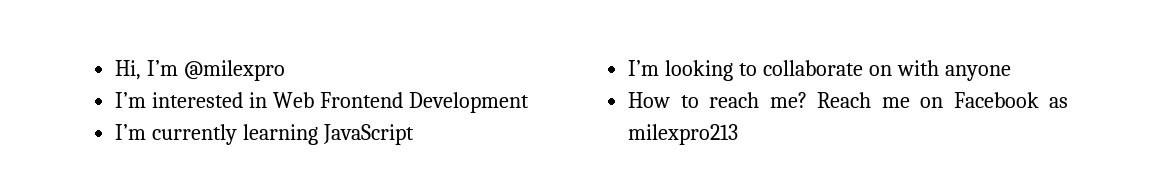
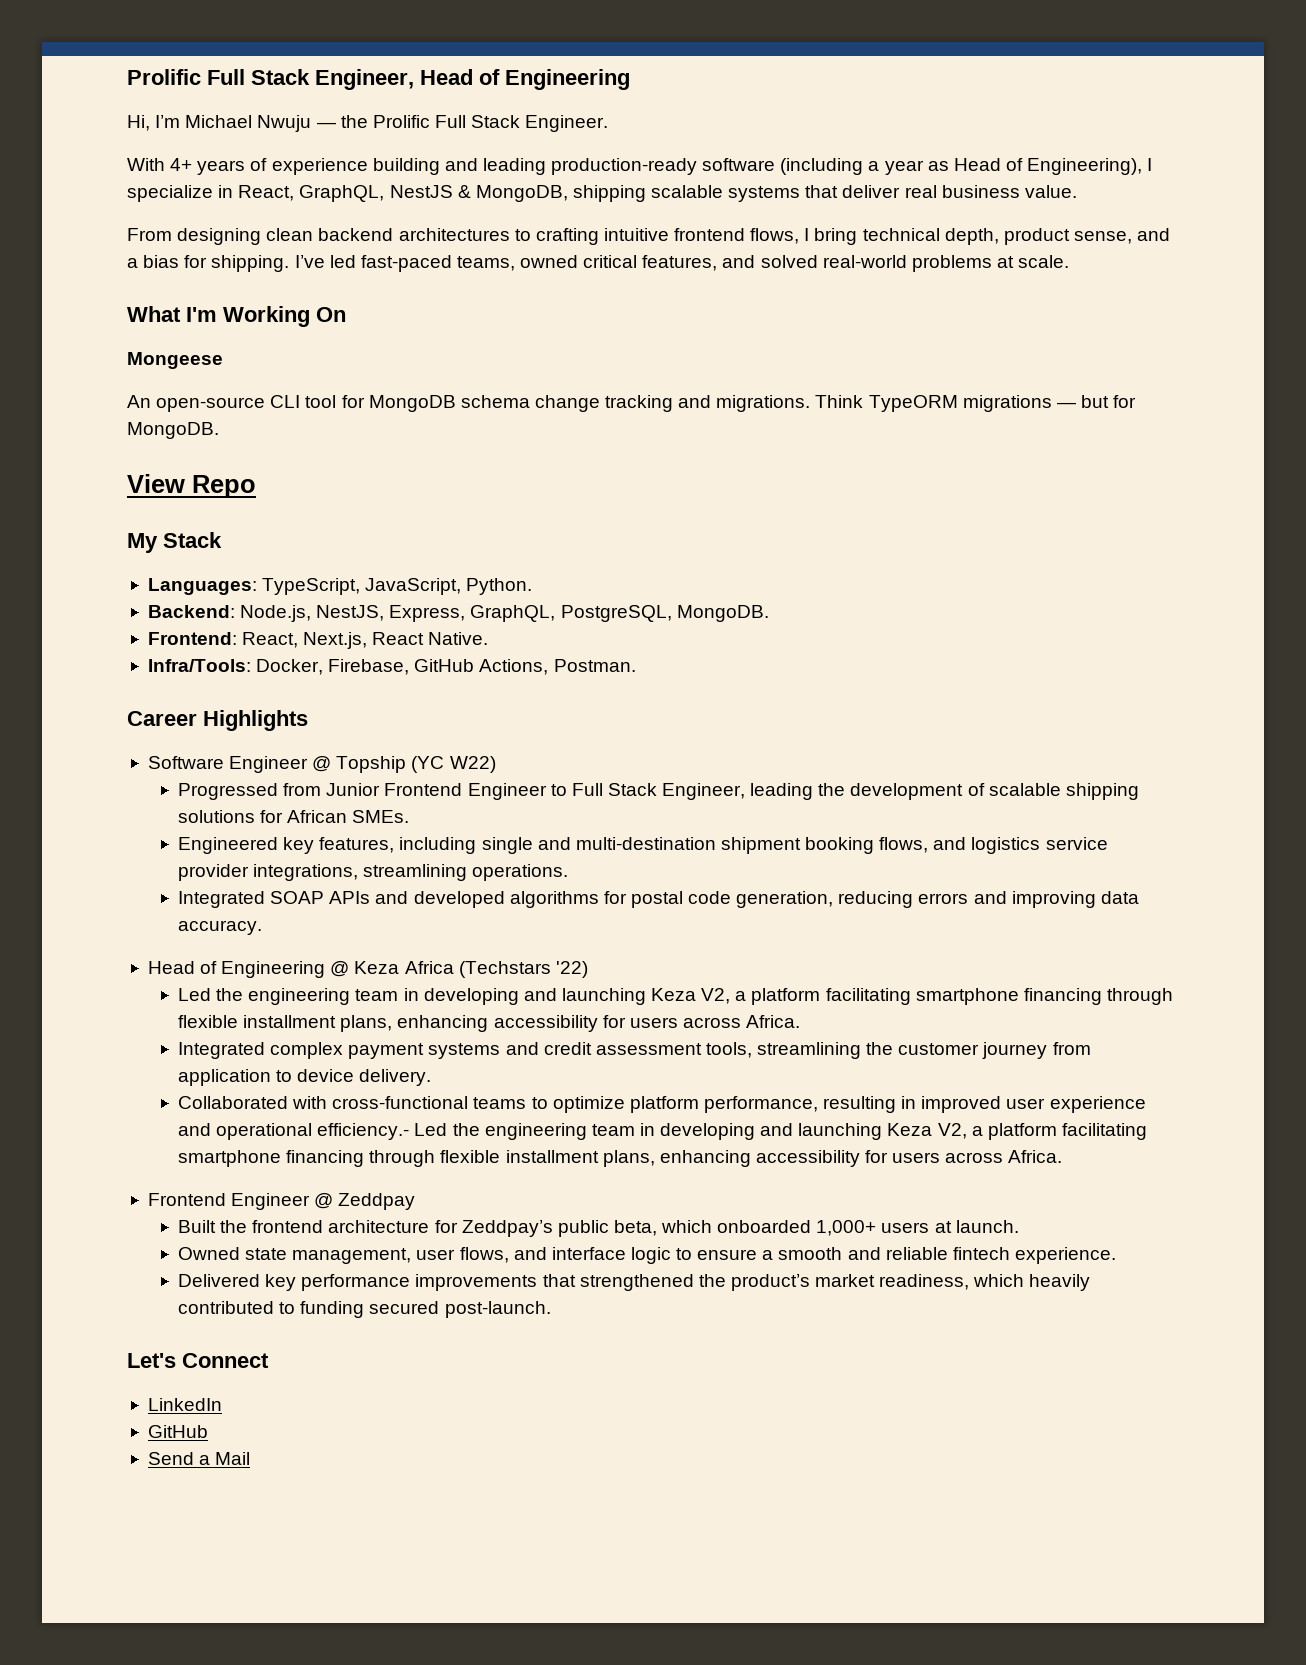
- Hi, I’m @milexpro
- I’m interested in Web Frontend Development
- I’m currently learning JavaScript
- I’m looking to collaborate on with anyone
- How to reach me? Reach me on Facebook as milexpro213
+ Prolific Full Stack Engineer, Head of Engineering
+ Hi, I’m Michael Nwuju — the Prolific Full Stack Engineer.
+ With 4+ years of experience building and leading production-ready software (including a year as Head of Engineering), I specialize in React, GraphQL, NestJS & MongoDB, shipping scalable systems that deliver real business value.
+ From designing clean backend architectures to crafting intuitive frontend flows, I bring technical depth, product sense, and a bias for shipping. I’ve led fast-paced teams, owned critical features, and solved real-world problems at scale.
+ What I'm Working On
+ Mongeese
+ An open-source CLI tool for MongoDB schema change tracking and migrations. Think TypeORM migrations — but for MongoDB.
+ View Repo
+ My Stack
+ Languages: TypeScript, JavaScript, Python.
+ Backend: Node.js, NestJS, Express, GraphQL, PostgreSQL, MongoDB.
+ Frontend: React, Next.js, React Native.
+ Infra/Tools: Docker, Firebase, GitHub Actions, Postman.
+ Career Highlights
+ Software Engineer @ Topship (YC W22)
+ Progressed from Junior Frontend Engineer to Full Stack Engineer, leading the development of scalable shipping solutions for African SMEs.
+ Engineered key features, including single and multi-destination shipment booking flows, and logistics service provider integrations, streamlining operations.
+ Integrated SOAP APIs and developed algorithms for postal code generation, reducing errors and improving data accuracy.
+ Head of Engineering @ Keza Africa (Techstars '22)
+ Led the engineering team in developing and launching Keza V2, a platform facilitating smartphone financing through flexible installment plans, enhancing accessibility for users across Africa.
+ Integrated complex payment systems and credit assessment tools, streamlining the customer journey from application to device delivery.
+ Collaborated with cross-functional teams to optimize platform performance, resulting in improved user experience and operational efficiency.- Led the engineering team in developing and launching Keza V2, a platform facilitating smartphone financing through flexible installment plans, enhancing accessibility for users across Africa.
+ Frontend Engineer @ Zeddpay
+ Built the frontend architecture for Zeddpay’s public beta, which onboarded 1,000+ users at launch.
+ Owned state management, user flows, and interface logic to ensure a smooth and reliable fintech experience.
+ Delivered key performance improvements that strengthened the product’s market readiness, which heavily contributed to funding secured post-launch.
+ Let's Connect
+ LinkedIn
+ GitHub
+ Send a Mail

